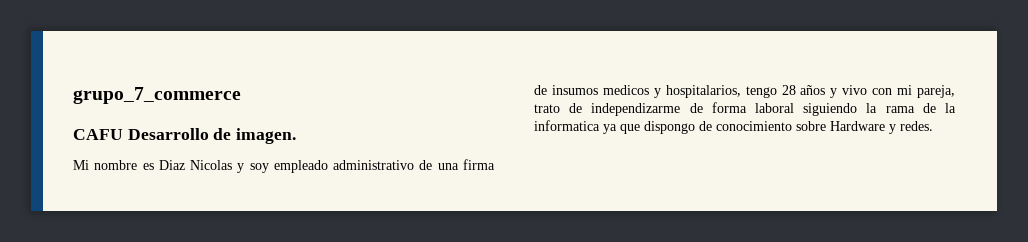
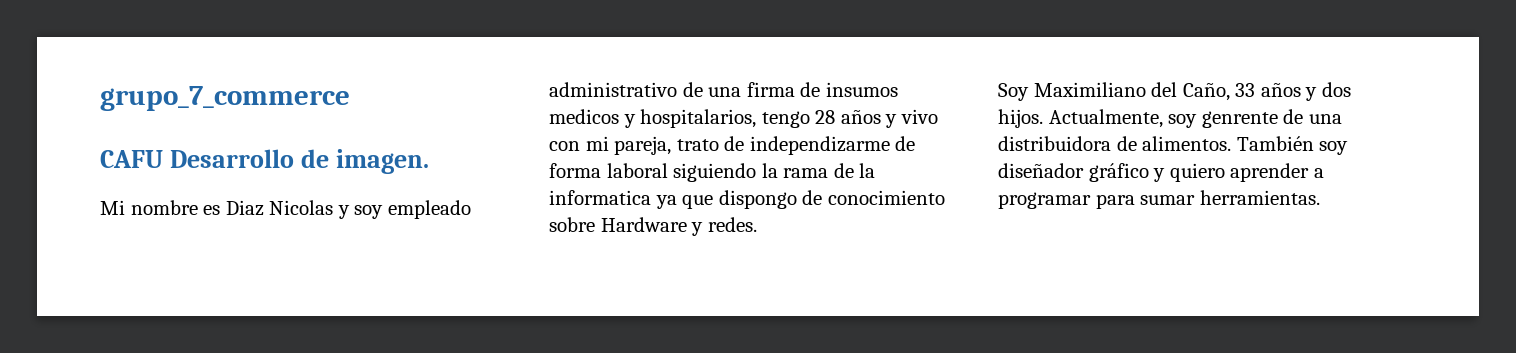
+ Soy Maximiliano del Caño, 33 años y dos hijos. Actualmente, soy genrente de una distribuidora de alimentos. También soy diseñador gráfico y quiero aprender a programar para sumar herramientas.

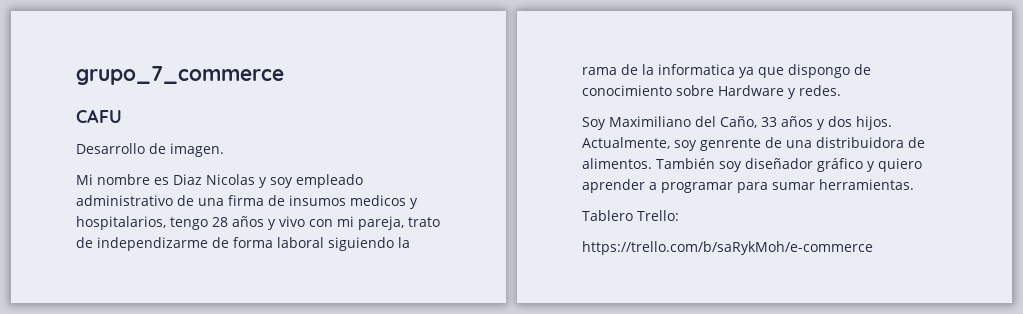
- CAFU Desarrollo de imagen.
+ CAFU
+ Desarrollo de imagen.
+ Tablero Trello:
+ https://trello.com/b/saRykMoh/e-commerce

